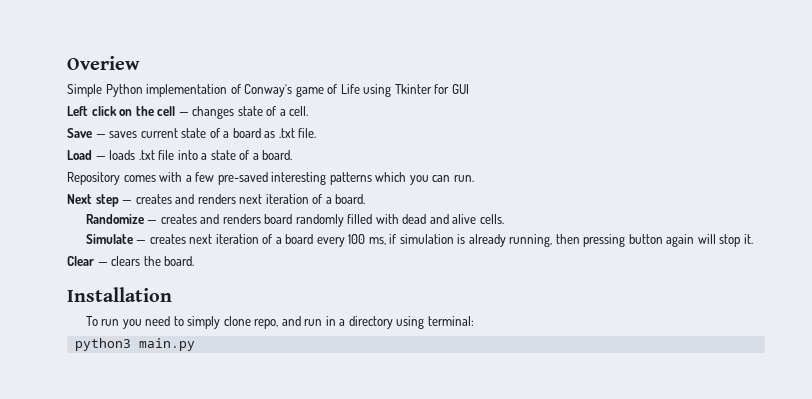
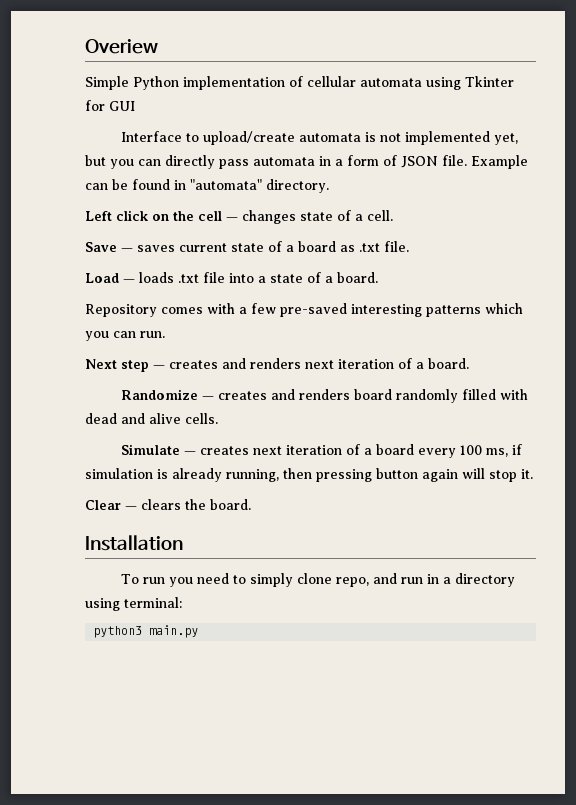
- Simple Python implementation of Conway's game of Life using Tkinter for GUI
+ Simple Python implementation of cellular automata using Tkinter for GUI
+ Interface to upload/create automata is not implemented yet, but you can directly pass automata in a form of JSON file. Example can be found in "automata" directory.

